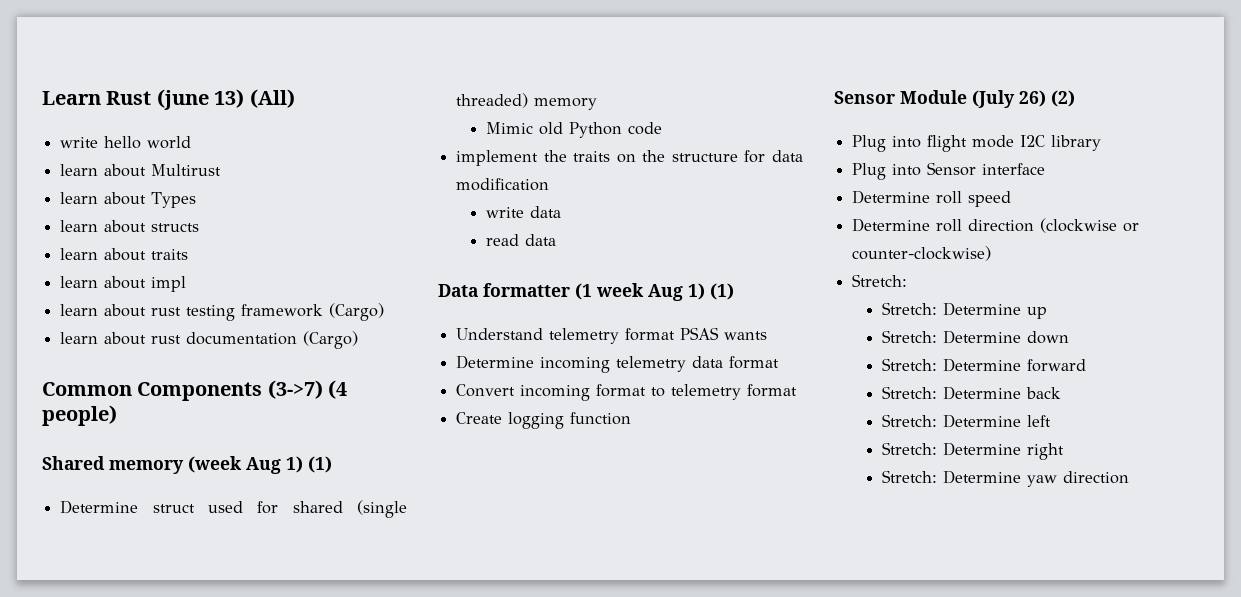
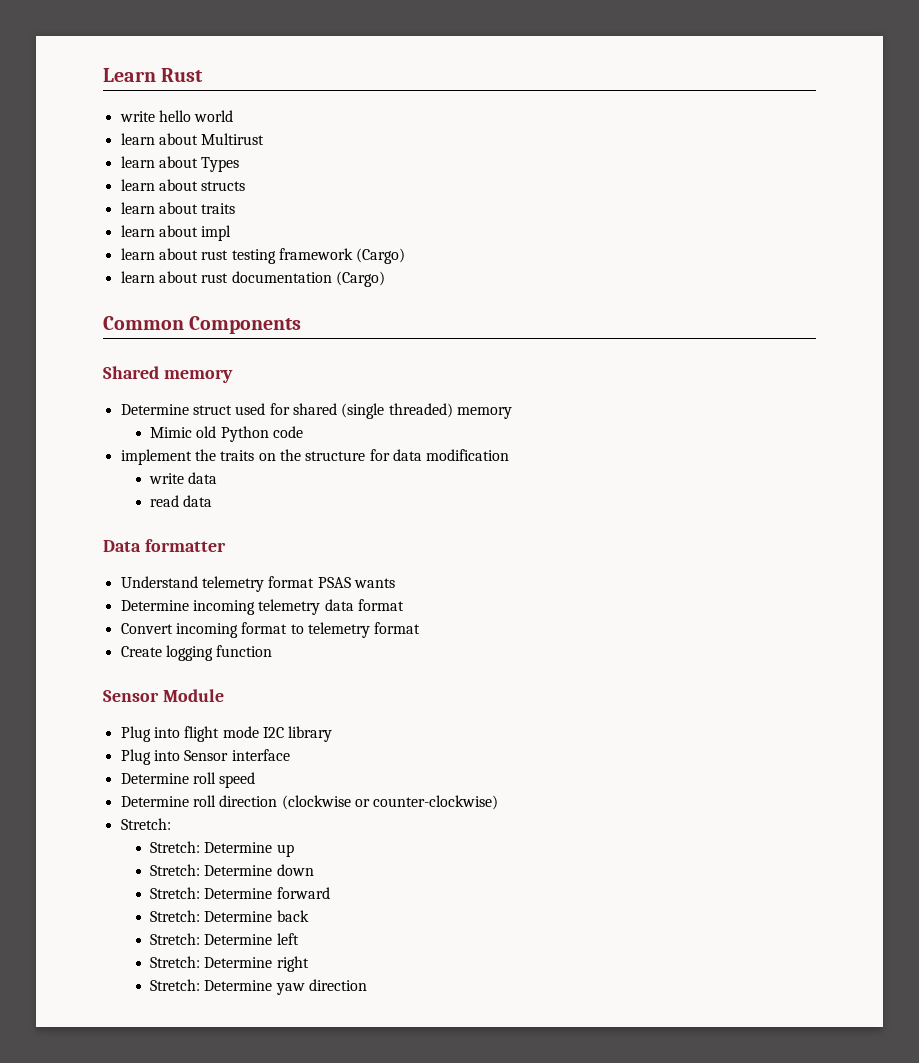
- Learn Rust (june 13) (All)
+ Learn Rust
- Common Components (3->7) (4 people)
+ Common Components
- Shared memory (week Aug 1) (1)
+ Shared memory
- Data formatter (1 week Aug 1) (1)
+ Data formatter
- Sensor Module (July 26) (2)
+ Sensor Module

